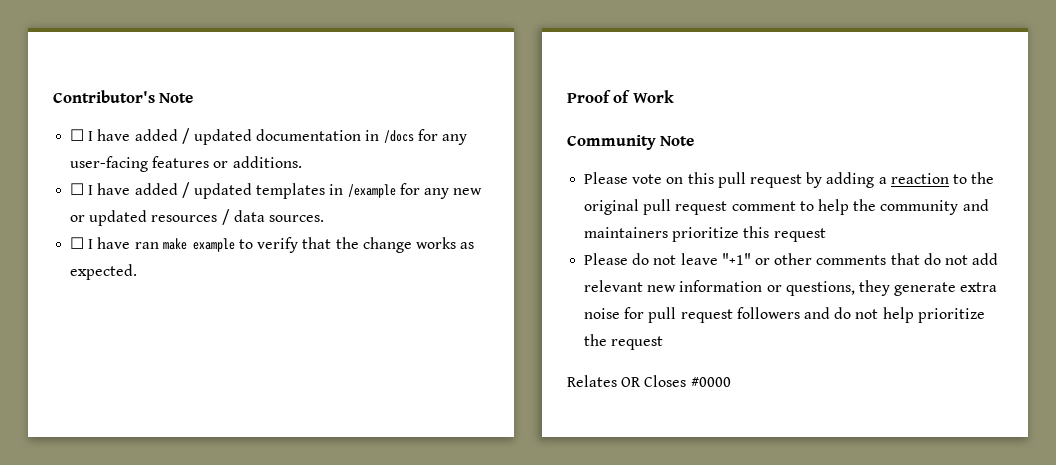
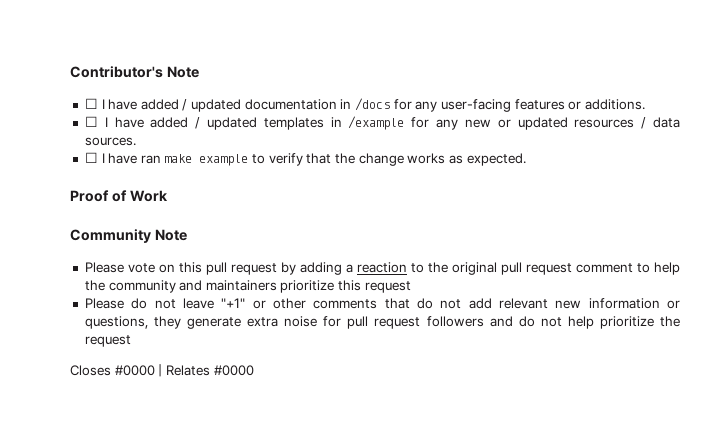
- Relates OR Closes #0000
+ Closes #0000 | Relates #0000

